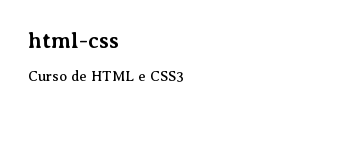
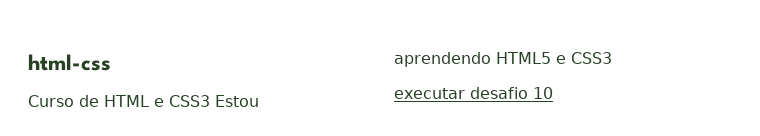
- Curso de HTML e CSS3
+ Curso de HTML e CSS3 Estou aprendendo HTML5 e CSS3
+ executar desafio 10

